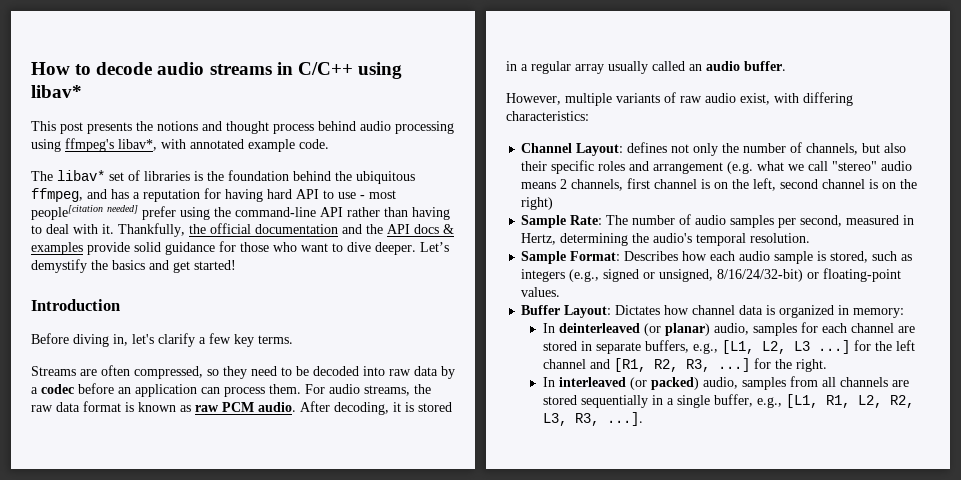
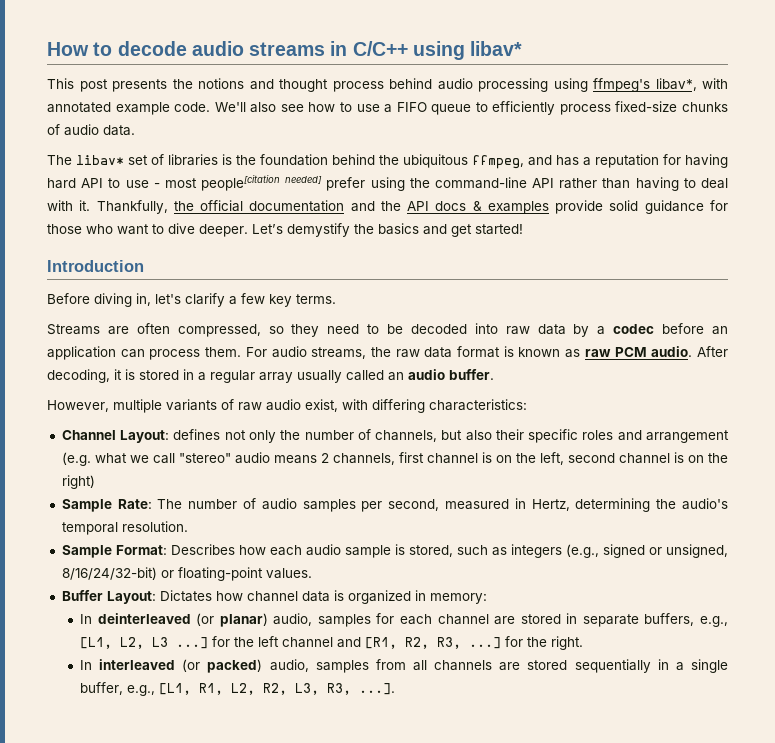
+ We'll also see how to use a FIFO queue to efficiently process fixed-size chunks of audio data.

